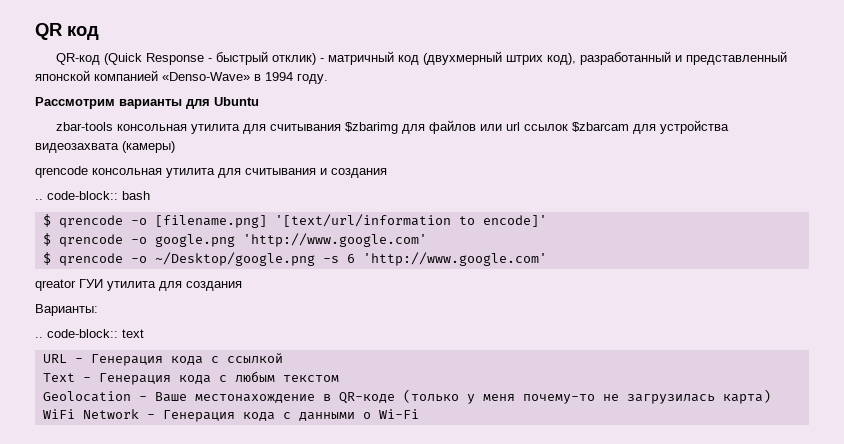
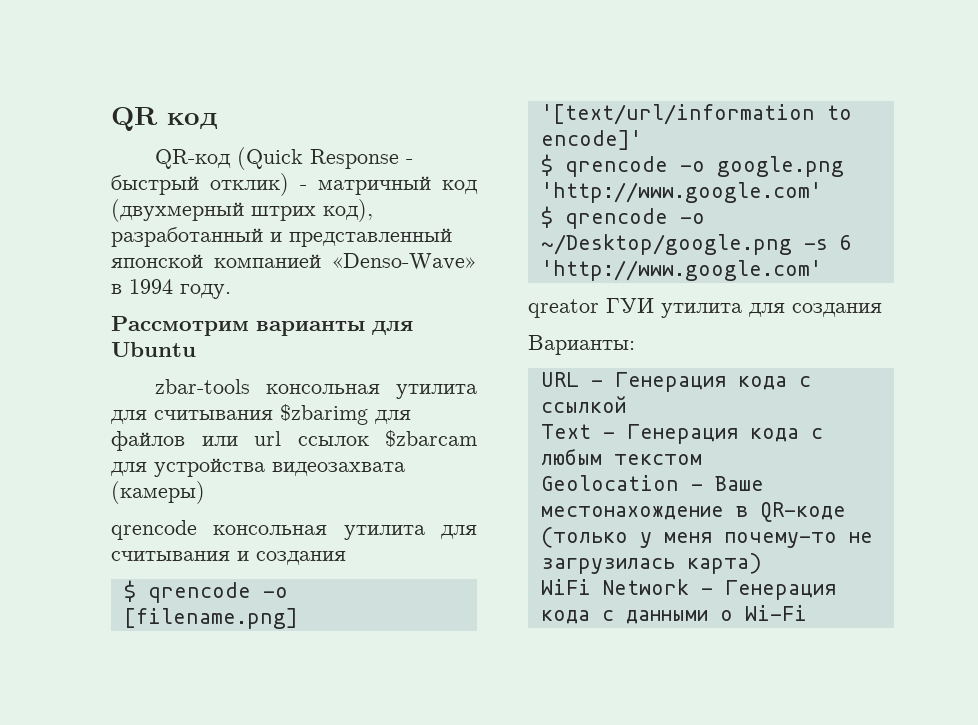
- .. code-block:: bash
- .. code-block:: text

